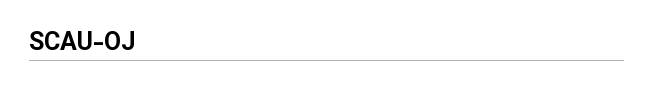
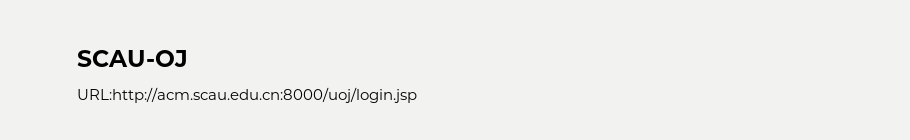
+ URL:http://acm.scau.edu.cn:8000/uoj/login.jsp

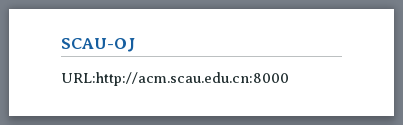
- URL:http://acm.scau.edu.cn:8000/uoj/login.jsp
+ URL:http://acm.scau.edu.cn:8000

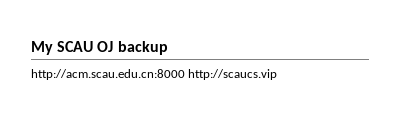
- SCAU-OJ
- URL:http://acm.scau.edu.cn:8000
+ My SCAU OJ backup
+ http://acm.scau.edu.cn:8000 http://scaucs.vip

